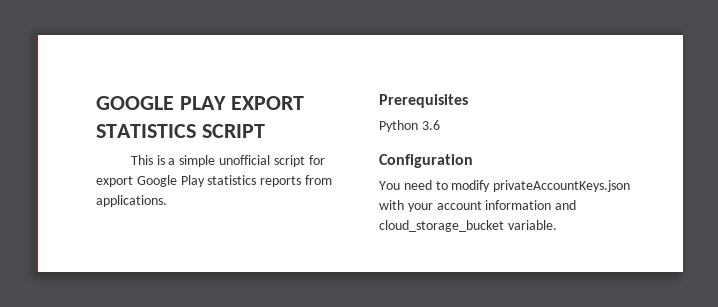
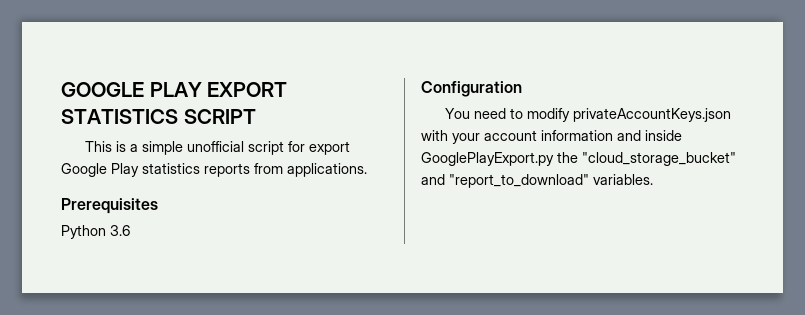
- You need to modify privateAccountKeys.json with your account information and cloud_storage_bucket variable.
+ You need to modify privateAccountKeys.json with your account information and inside GooglePlayExport.py the "cloud_storage_bucket" and "report_to_download" variables.

